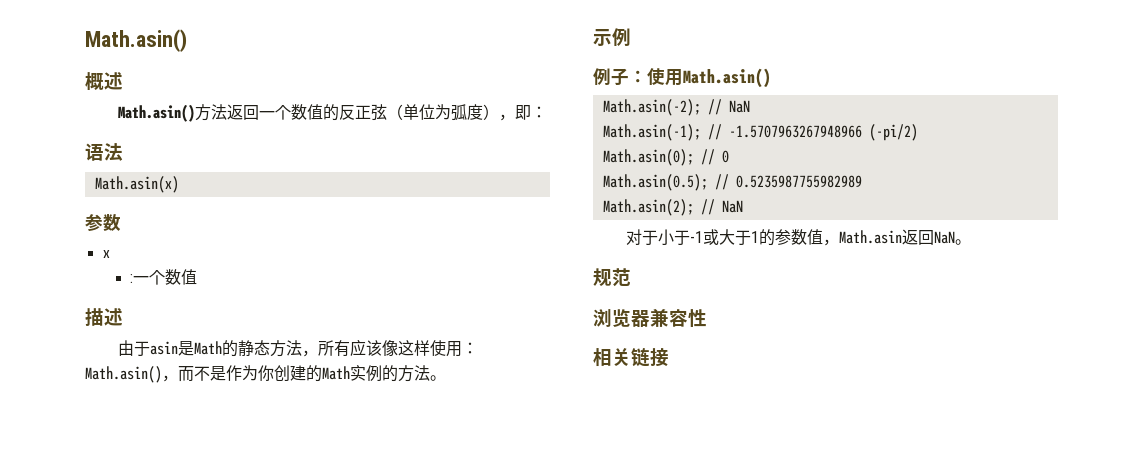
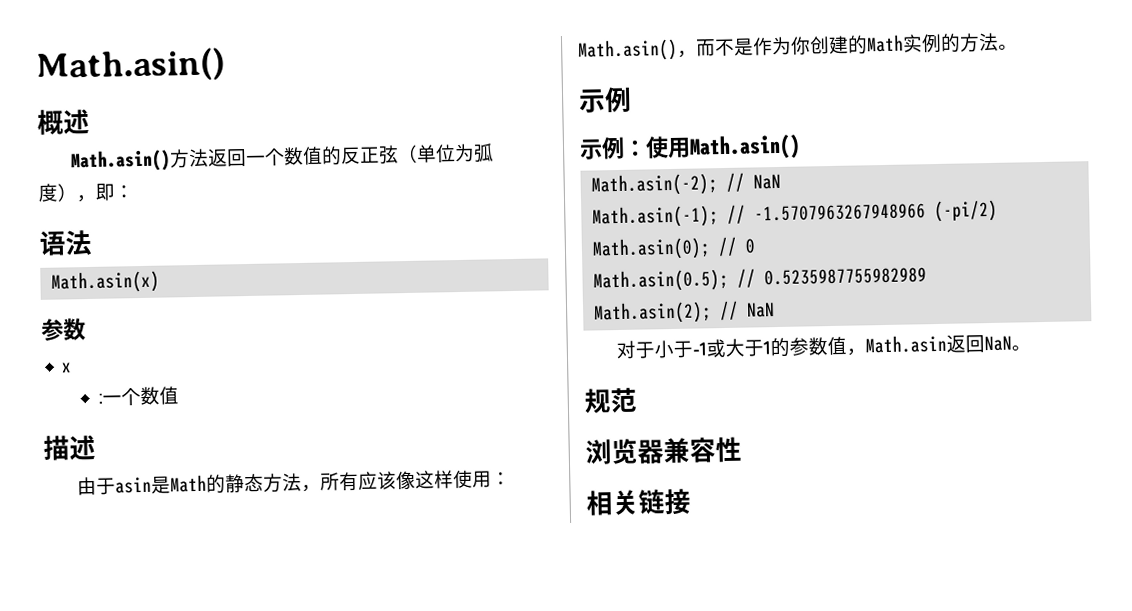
- 例子：使用Math.asin()
+ 示例：使用Math.asin()

